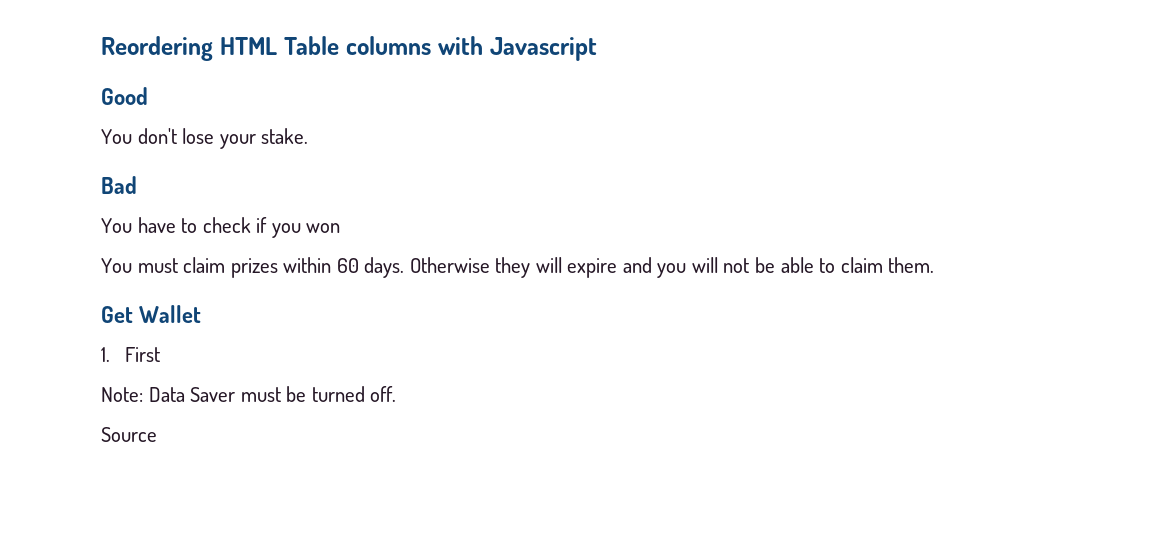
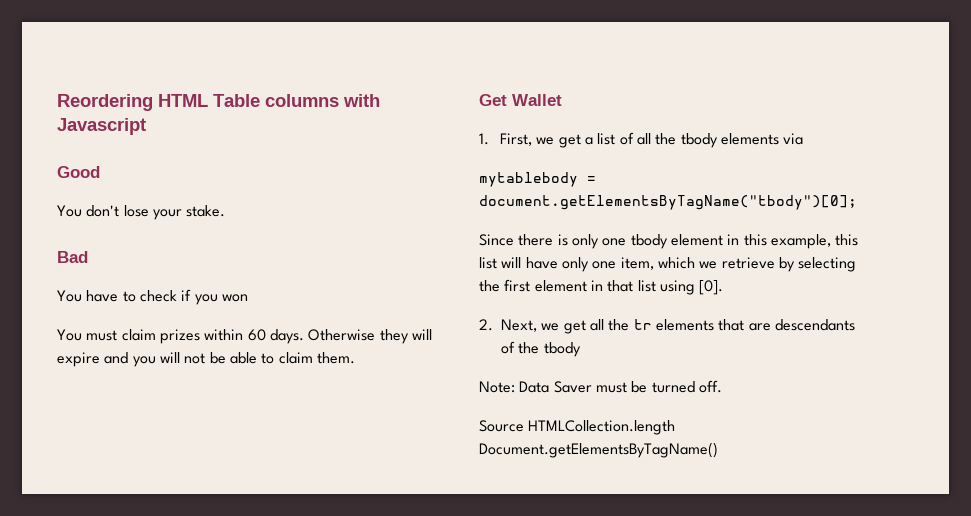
- 1. First
+ 1. First, we get a list of all the tbody elements via
+ mytablebody = document.getElementsByTagName("tbody")[0];
+ Since there is only one tbody element in this example, this list will have only one item, which we retrieve by selecting the first element in that list using [0].
+ 2. Next, we get all the tr elements that are descendants of the tbody
- Source
+ Source HTMLCollection.length Document.getElementsByTagName()

